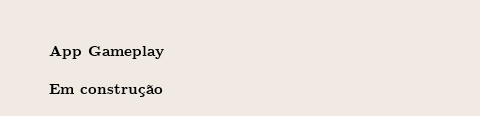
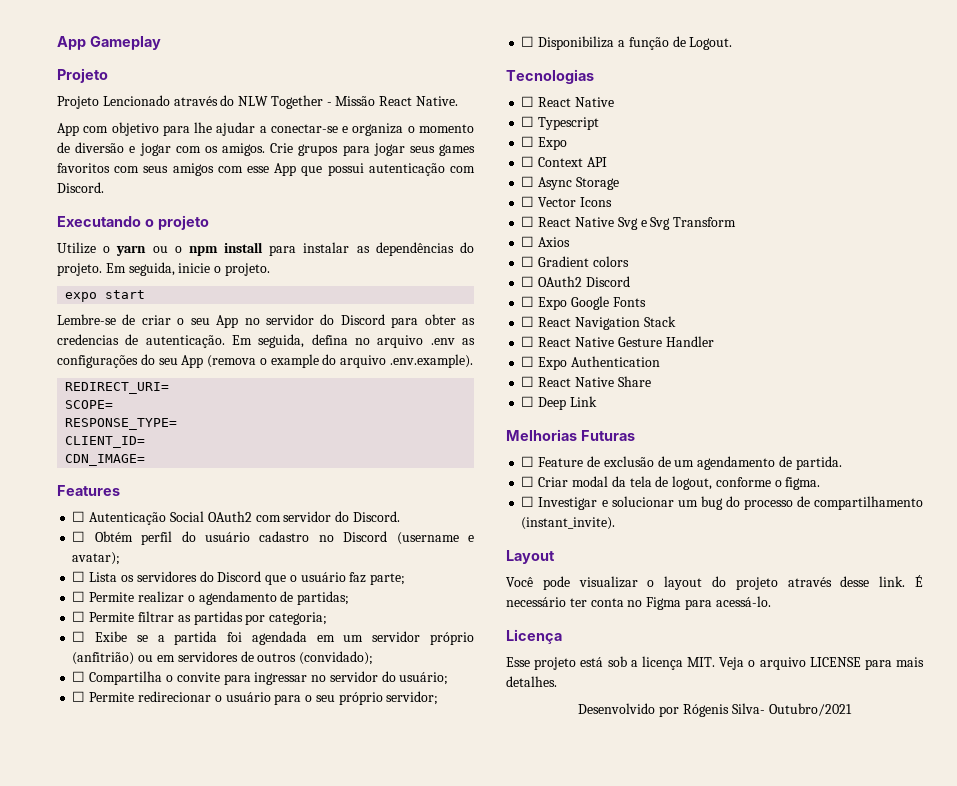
  App Gameplay
- Em construção
+ Projeto
+ Projeto Lencionado através do NLW Together - Missão React Native.
+ App com objetivo para lhe ajudar a conectar-se e organiza o momento de diversão e jogar com os amigos. Crie grupos para jogar seus games favoritos com seus amigos com esse App que possui autenticação com Discord.
+ Executando o projeto
+ Utilize o yarn ou o npm install para instalar as dependências do projeto. Em seguida, inicie o projeto.
+ expo start
+ Lembre-se de criar o seu App no servidor do Discord para obter as credencias de autenticação. Em seguida, defina no arquivo .env as configurações do seu App (remova o example do arquivo .env.example).
+ REDIRECT_URI=
+ SCOPE=
+ RESPONSE_TYPE=
+ CLIENT_ID=
+ CDN_IMAGE=
+ Features
+ ☐ Autenticação Social OAuth2 com servidor do Discord.
+ ☐ Obtém perfil do usuário cadastro no Discord (username e avatar);
+ ☐ Lista os servidores do Discord que o usuário faz parte;
+ ☐ Permite realizar o agendamento de partidas;
+ ☐ Permite filtrar as partidas por categoria;
+ ☐ Exibe se a partida foi agendada em um servidor próprio (anfitrião) ou em servidores de outros (convidado);
+ ☐ Compartilha o convite para ingressar no servidor do usuário;
+ ☐ Permite redirecionar o usuário para o seu próprio servidor;
+ ☐ Disponibiliza a função de Logout.
+ Tecnologias
+ ☐ React Native
+ ☐ Typescript
+ ☐ Expo
+ ☐ Context API
+ ☐ Async Storage
+ ☐ Vector Icons
+ ☐ React Native Svg e Svg Transform
+ ☐ Axios
+ ☐ Gradient colors
+ ☐ OAuth2 Discord
+ ☐ Expo Google Fonts
+ ☐ React Navigation Stack
+ ☐ React Native Gesture Handler
+ ☐ Expo Authentication
+ ☐ React Native Share
+ ☐ Deep Link
+ Melhorias Futuras
+ ☐ Feature de exclusão de um agendamento de partida.
+ ☐ Criar modal da tela de logout, conforme o figma.
+ ☐ Investigar e solucionar um bug do processo de compartilhamento (instant_invite).
+ Layout
+ Você pode visualizar o layout do projeto através desse link. É necessário ter conta no Figma para acessá-lo.
+ Licença
+ Esse projeto está sob a licença MIT. Veja o arquivo LICENSE para mais detalhes.
+ Desenvolvido por Rógenis Silva- Outubro/2021

